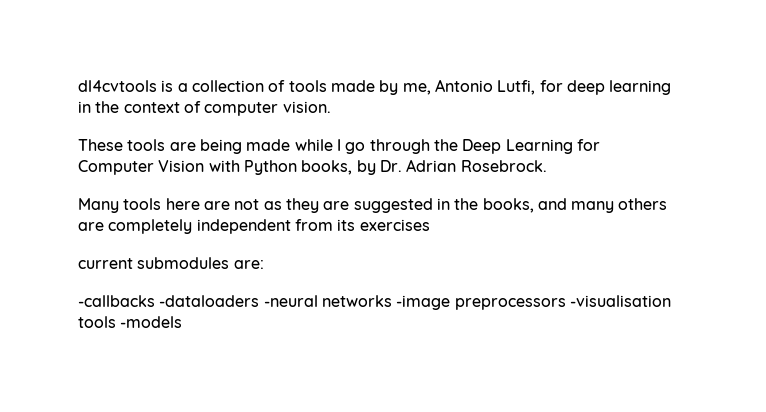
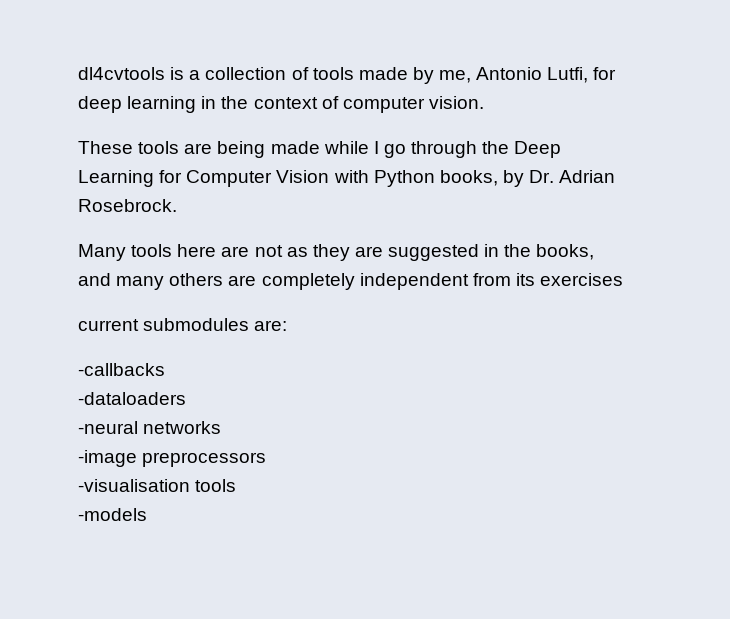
- -callbacks -dataloaders -neural networks -image preprocessors -visualisation tools -models
+ -callbacks
+ -dataloaders
+ -neural networks
+ -image preprocessors
+ -visualisation tools
+ -models

